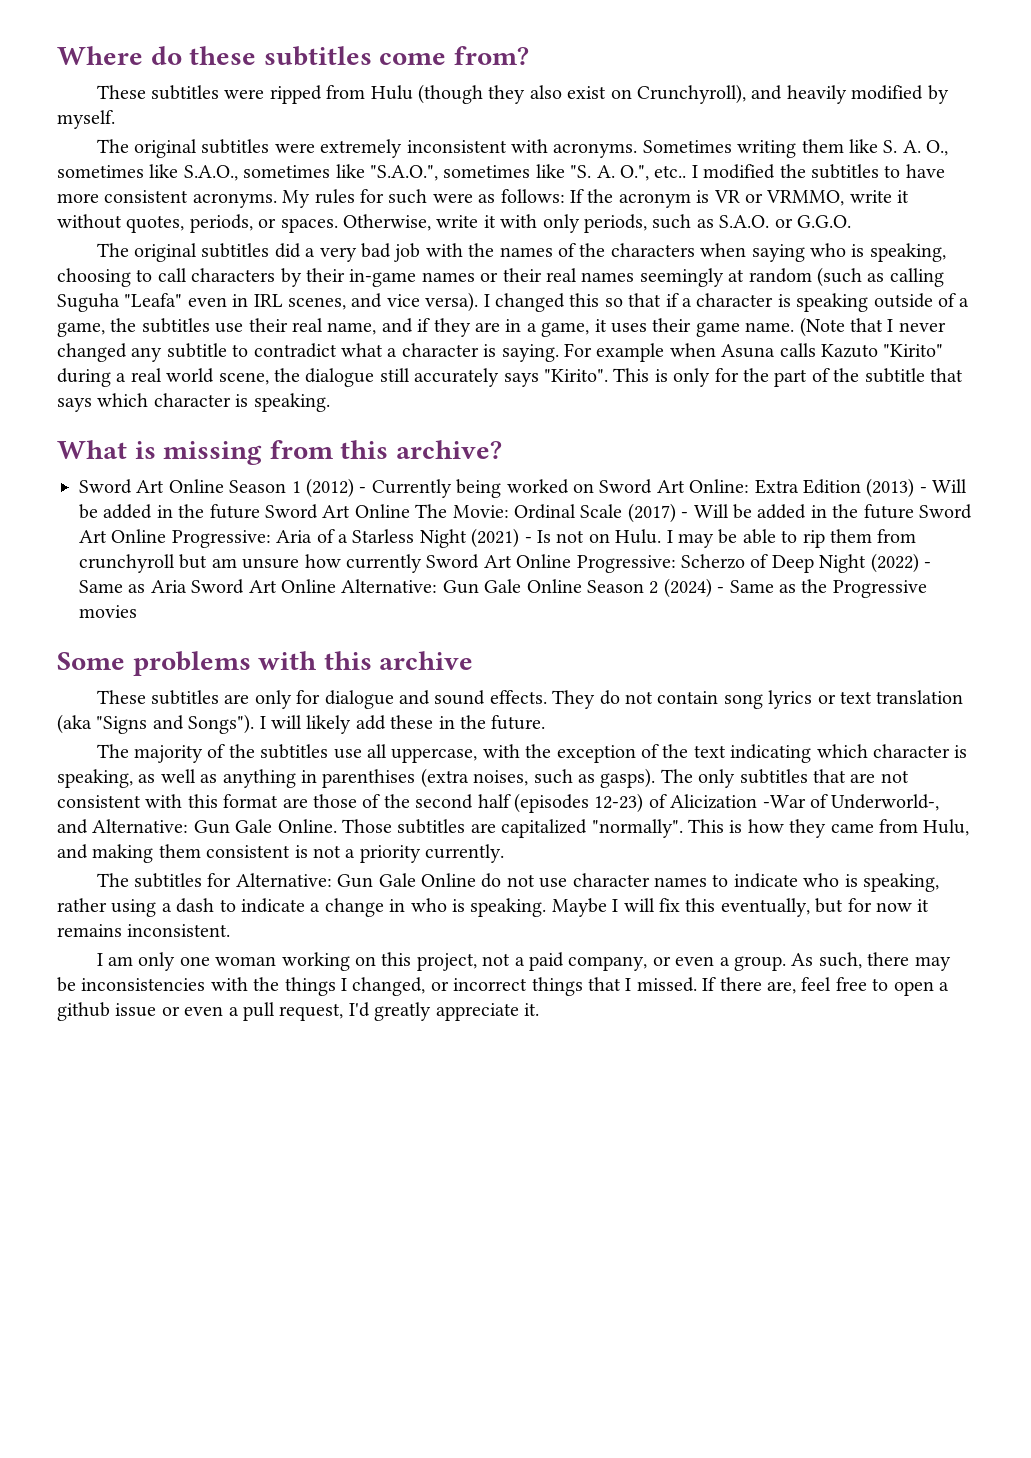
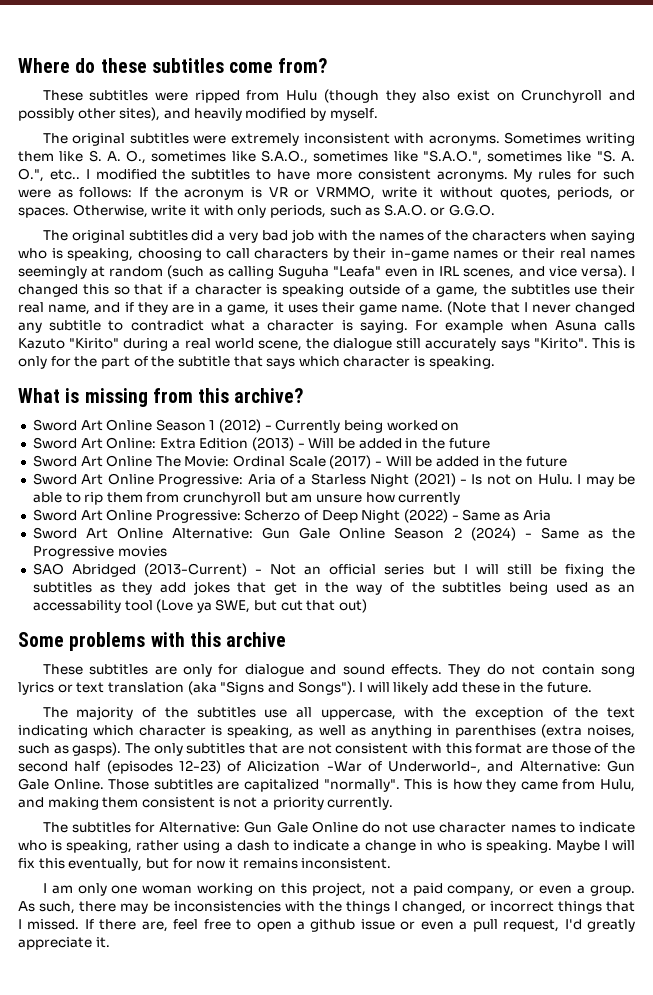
- These subtitles were ripped from Hulu (though they also exist on Crunchyroll), and heavily modified by myself.
+ These subtitles were ripped from Hulu (though they also exist on Crunchyroll and possibly other sites), and heavily modified by myself.
- Sword Art Online Season 1 (2012) - Currently being worked on Sword Art Online: Extra Edition (2013) - Will be added in the future Sword Art Online The Movie: Ordinal Scale (2017) - Will be added in the future Sword Art Online Progressive: Aria of a Starless Night (2021) - Is not on Hulu.
+ Sword Art Online Season 1 (2012) - Currently being worked on
+ Sword Art Online: Extra Edition (2013) - Will be added in the future
+ Sword Art Online The Movie: Ordinal Scale (2017) - Will be added in the future
+ Sword Art Online Progressive: Aria of a Starless Night (2021) - Is not on Hulu.
- I may be able to rip them from crunchyroll but am unsure how currently Sword Art Online Progressive: Scherzo of Deep Night (2022) - Same as Aria Sword Art Online Alternative: Gun Gale Online Season 2 (2024) - Same as the Progressive movies
+ I may be able to rip them from crunchyroll but am unsure how currently
+ Sword Art Online Progressive: Scherzo of Deep Night (2022) - Same as Aria
+ Sword Art Online Alternative: Gun Gale Online Season 2 (2024) - Same as the Progressive movies
+ SAO Abridged (2013-Current) - Not an official series but I will still be fixing the subtitles as they add jokes that get in the way of the subtitles being used as an accessability tool (Love ya SWE, but cut that out)

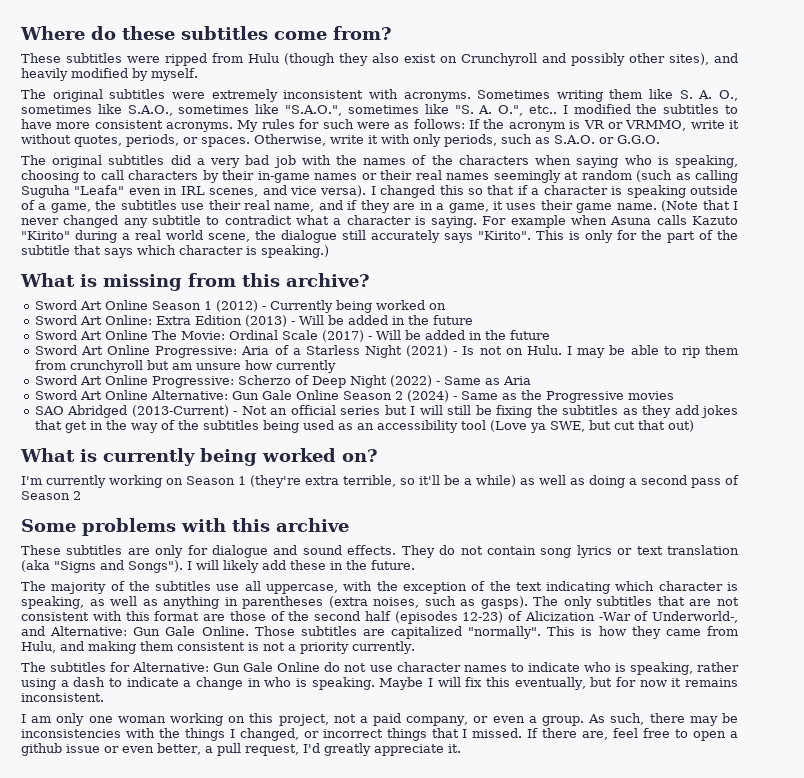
- This is only for the part of the subtitle that says which character is speaking.
+ This is only for the part of the subtitle that says which character is speaking.)
- SAO Abridged (2013-Current) - Not an official series but I will still be fixing the subtitles as they add jokes that get in the way of the subtitles being used as an accessability tool (Love ya SWE, but cut that out)
+ SAO Abridged (2013-Current) - Not an official series but I will still be fixing the subtitles as they add jokes that get in the way of the subtitles being used as an accessibility tool (Love ya SWE, but cut that out)
+ What is currently being worked on?
+ I'm currently working on Season 1 (they're extra terrible, so it'll be a while) as well as doing a second pass of Season 2
- The majority of the subtitles use all uppercase, with the exception of the text indicating which character is speaking, as well as anything in parenthises (extra noises, such as gasps).
+ The majority of the subtitles use all uppercase, with the exception of the text indicating which character is speaking, as well as anything in parentheses (extra noises, such as gasps).
- If there are, feel free to open a github issue or even a pull request, I'd greatly appreciate it.
+ If there are, feel free to open a github issue or even better, a pull request, I'd greatly appreciate it.

